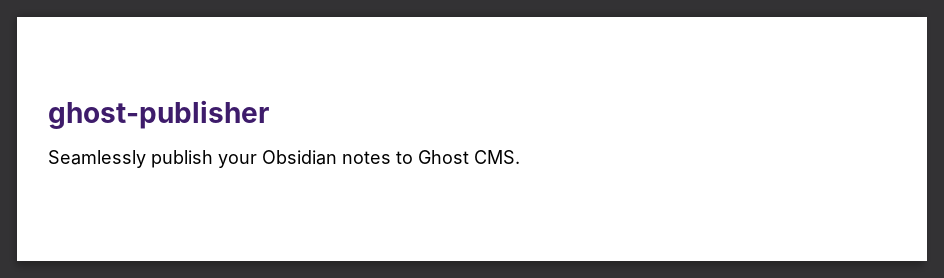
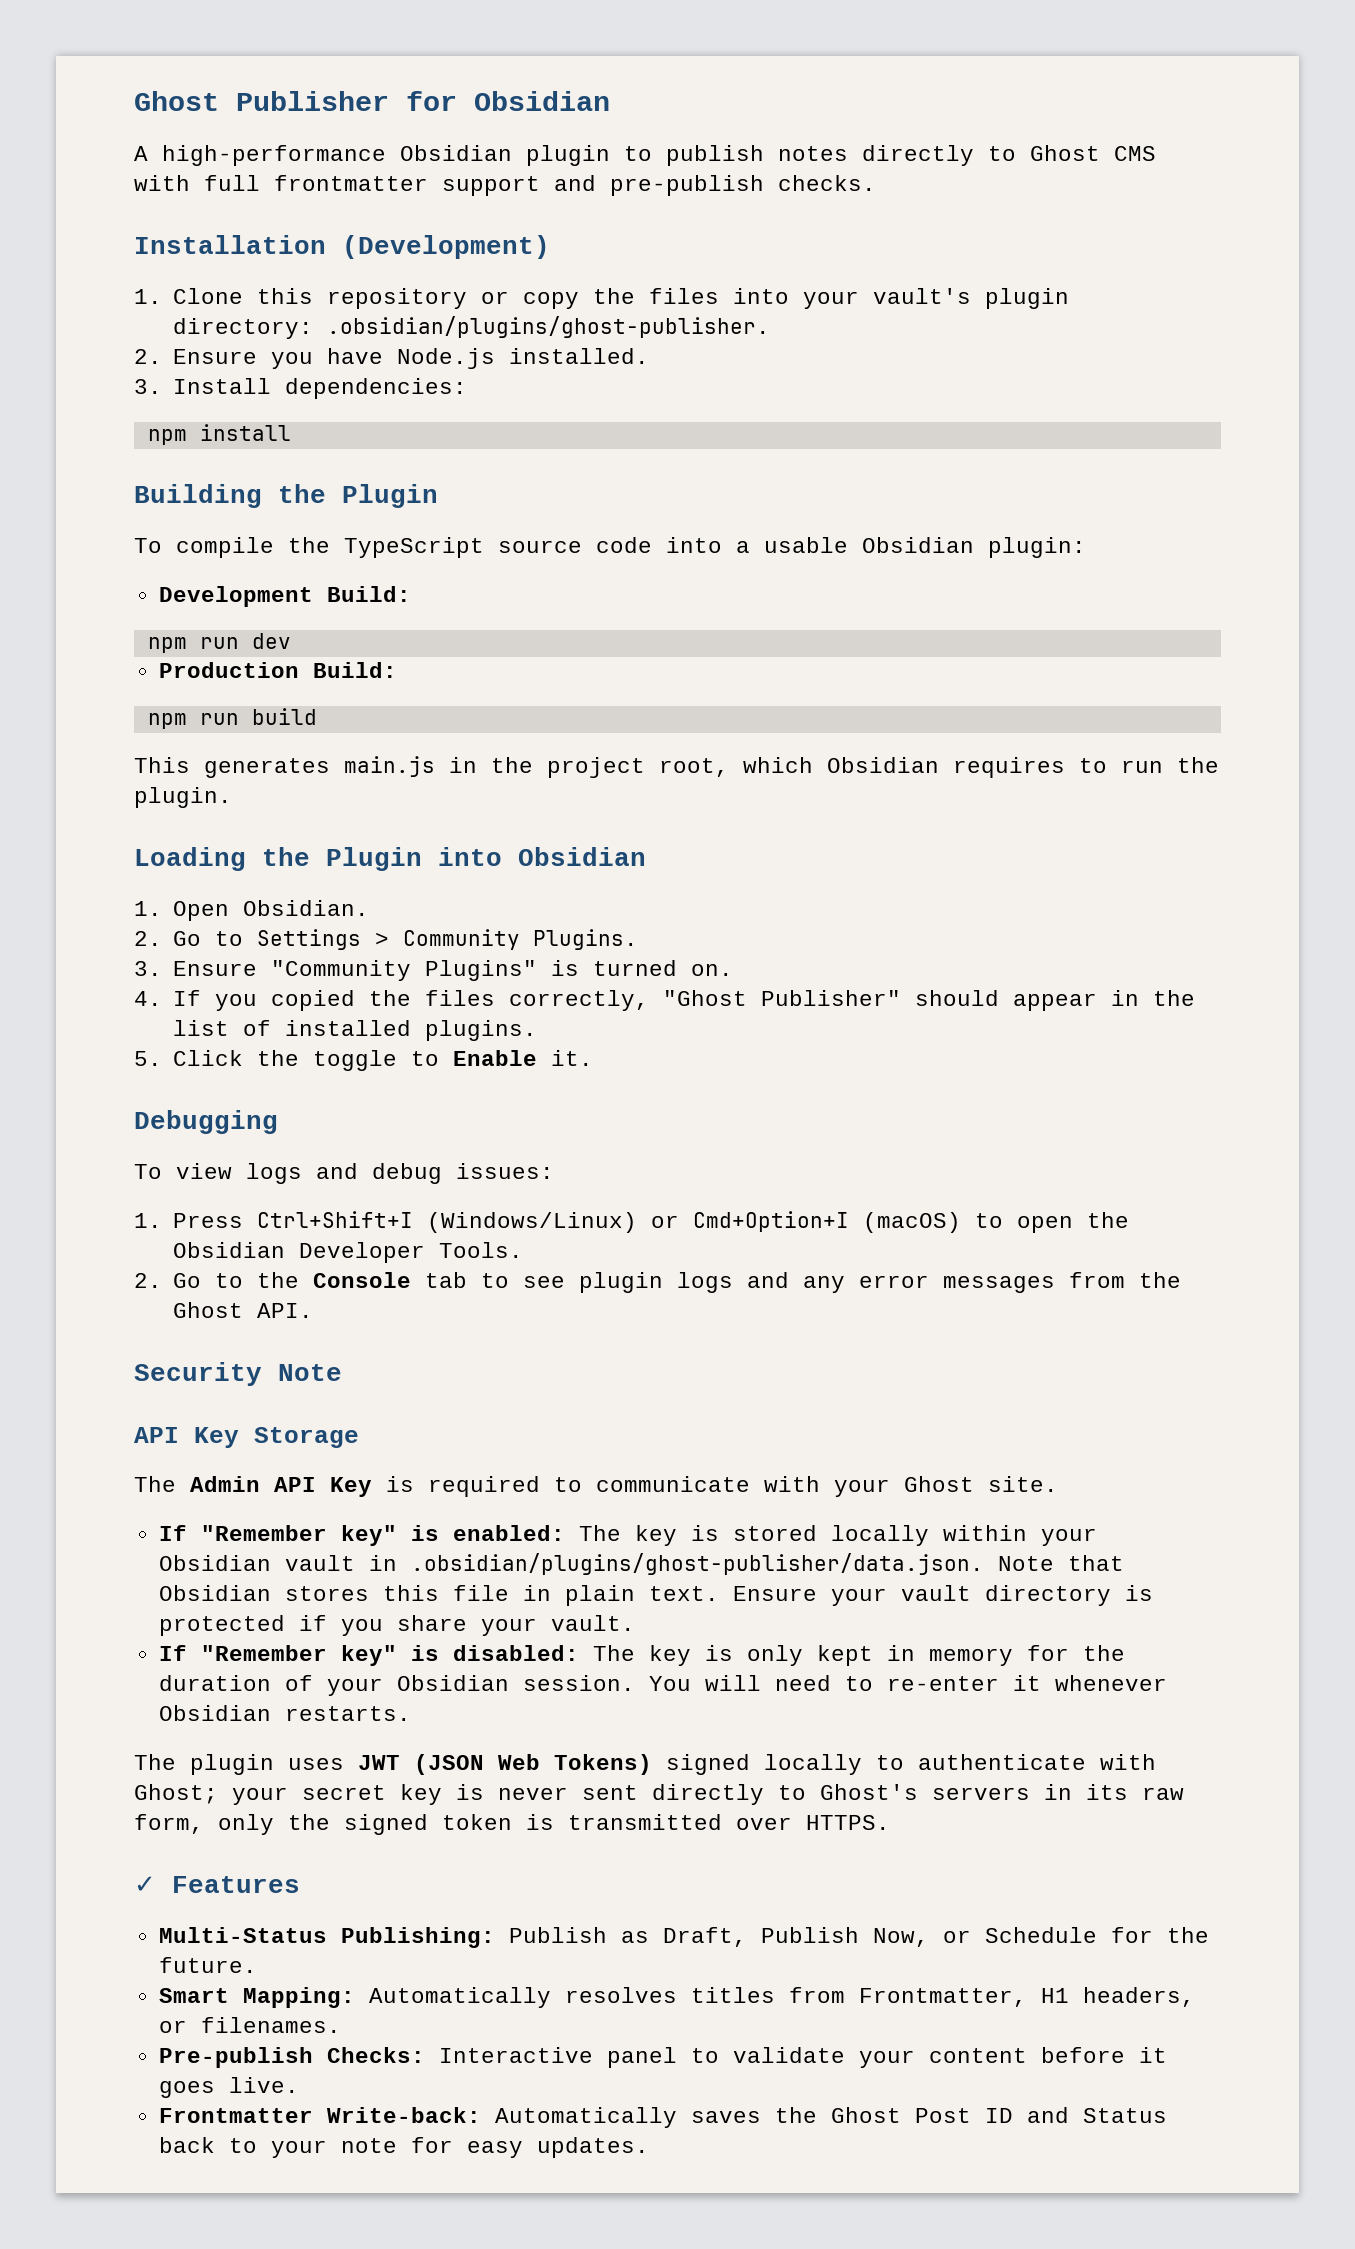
- ghost-publisher
- Seamlessly publish your Obsidian notes to Ghost CMS.
+ Ghost Publisher for Obsidian
+ A high-performance Obsidian plugin to publish notes directly to Ghost CMS with full frontmatter support and pre-publish checks.
+ Installation (Development)
+ 1. Clone this repository or copy the files into your vault's plugin directory: .obsidian/plugins/ghost-publisher.
+ 2. Ensure you have Node.js installed.
+ 3. Install dependencies:
+ npm install
+ Building the Plugin
+ To compile the TypeScript source code into a usable Obsidian plugin:
+ Development Build:
+ npm run dev
+ Production Build:
+ npm run build
+ This generates main.js in the project root, which Obsidian requires to run the plugin.
+ Loading the Plugin into Obsidian
+ 1. Open Obsidian.
+ 2. Go to Settings > Community Plugins.
+ 3. Ensure "Community Plugins" is turned on.
+ 4. If you copied the files correctly, "Ghost Publisher" should appear in the list of installed plugins.
+ 5. Click the toggle to Enable it.
+ Debugging
+ To view logs and debug issues:
+ 1. Press Ctrl+Shift+I (Windows/Linux) or Cmd+Option+I (macOS) to open the Obsidian Developer Tools.
+ 2. Go to the Console tab to see plugin logs and any error messages from the Ghost API.
+ Security Note
+ API Key Storage
+ The Admin API Key is required to communicate with your Ghost site.
+ If "Remember key" is enabled: The key is stored locally within your Obsidian vault in .obsidian/plugins/ghost-publisher/data.json. Note that Obsidian stores this file in plain text. Ensure your vault directory is protected if you share your vault.
+ If "Remember key" is disabled: The key is only kept in memory for the duration of your Obsidian session. You will need to re-enter it whenever Obsidian restarts.
+ The plugin uses JWT (JSON Web Tokens) signed locally to authenticate with Ghost; your secret key is never sent directly to Ghost's servers in its raw form, only the signed token is transmitted over HTTPS.
+ ✓ Features
+ Multi-Status Publishing: Publish as Draft, Publish Now, or Schedule for the future.
+ Smart Mapping: Automatically resolves titles from Frontmatter, H1 headers, or filenames.
+ Pre-publish Checks: Interactive panel to validate your content before it goes live.
+ Frontmatter Write-back: Automatically saves the Ghost Post ID and Status back to your note for easy updates.

